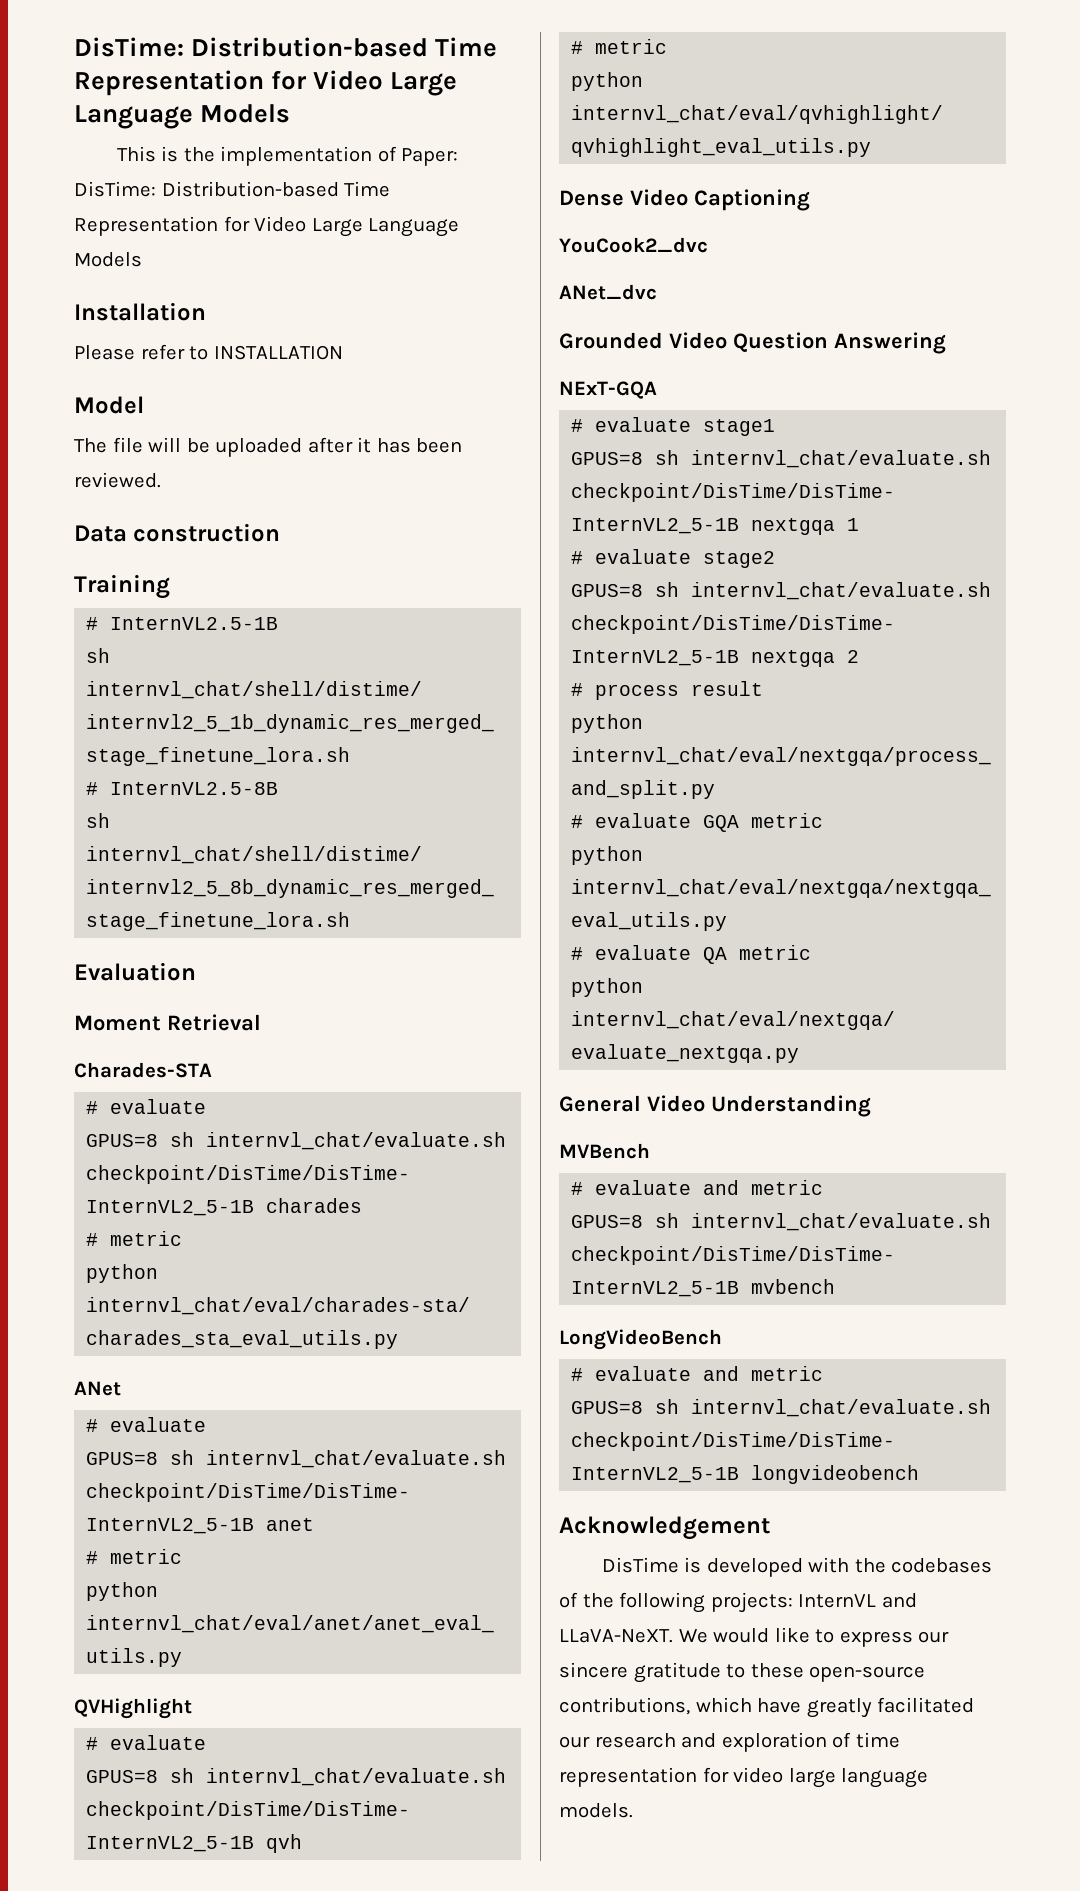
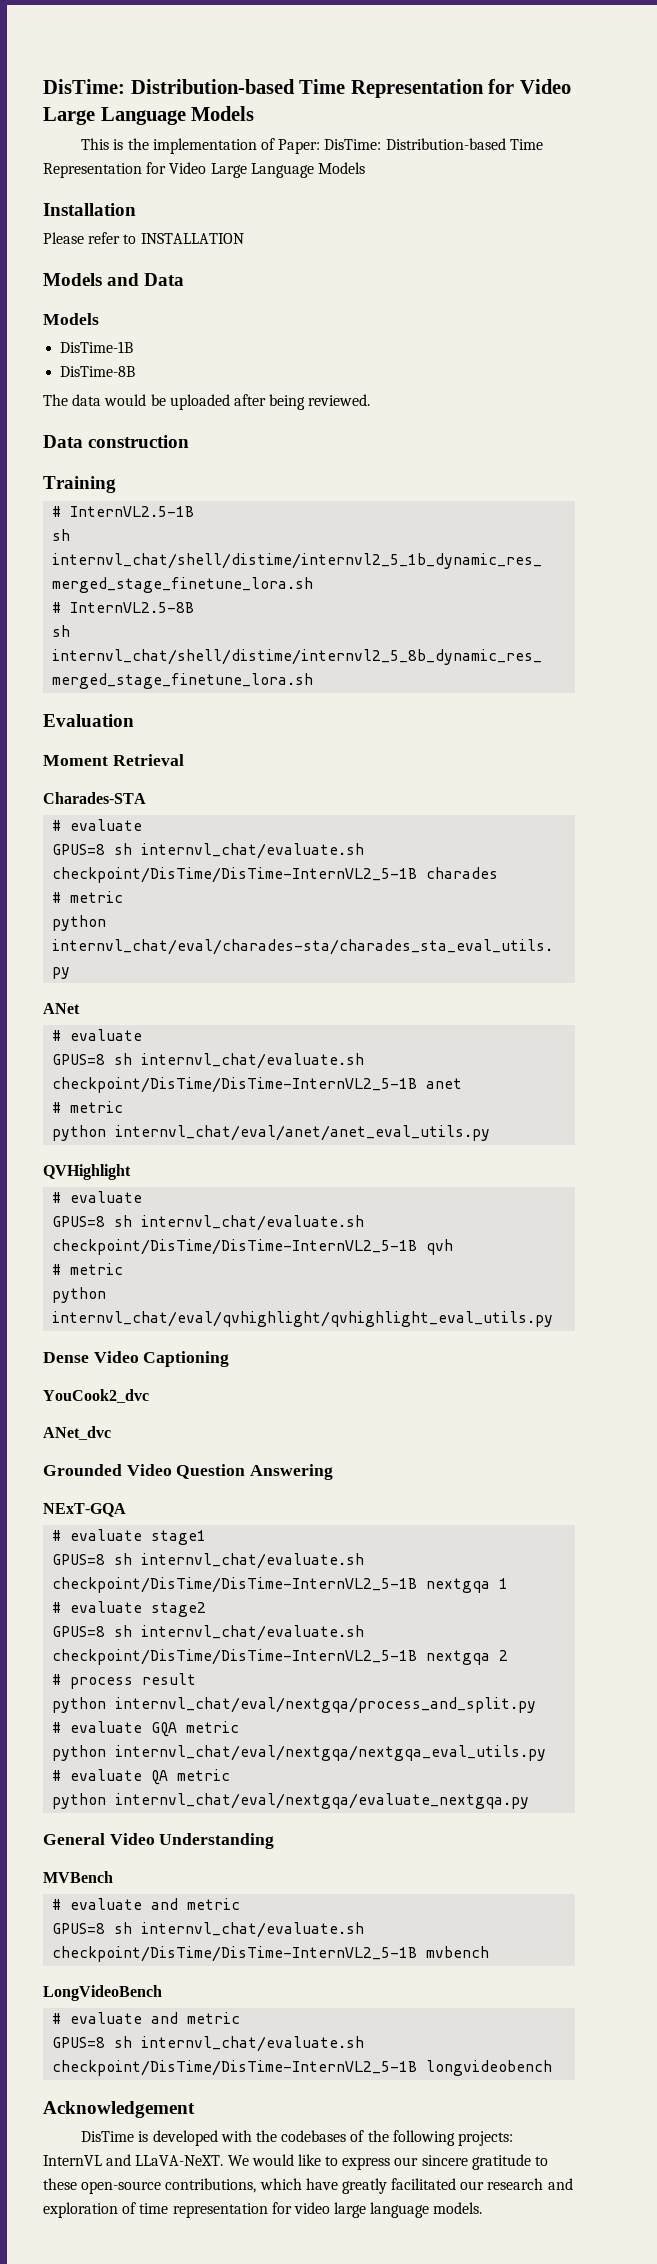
- Model
+ Models and Data
+ Models
+ DisTime-1B
+ DisTime-8B
- The file will be uploaded after it has been reviewed.
+ The data would be uploaded after being reviewed.

